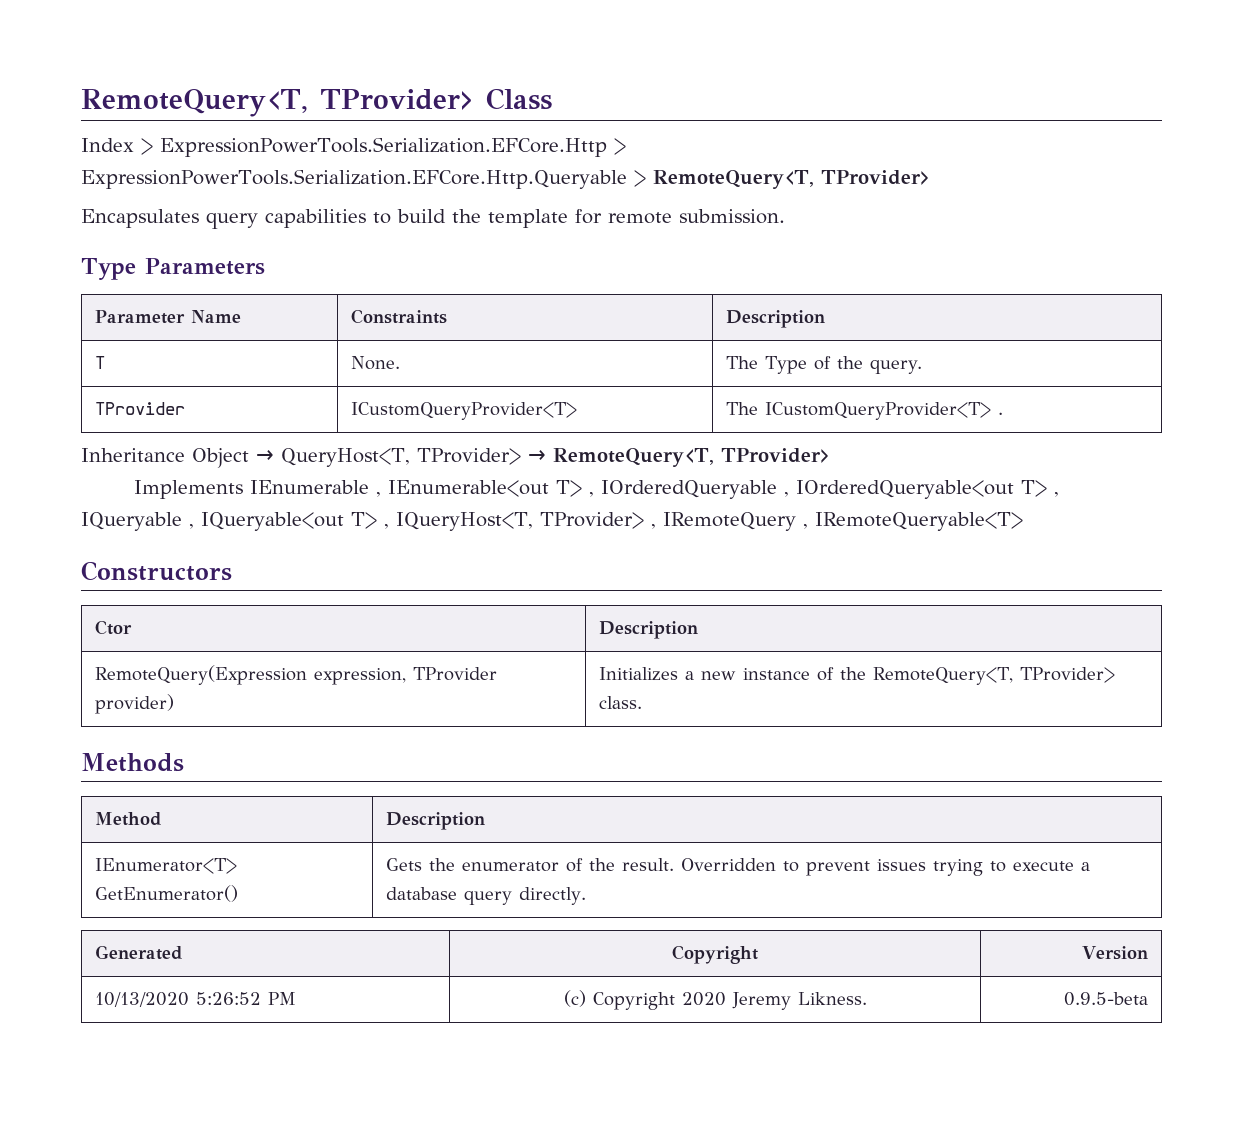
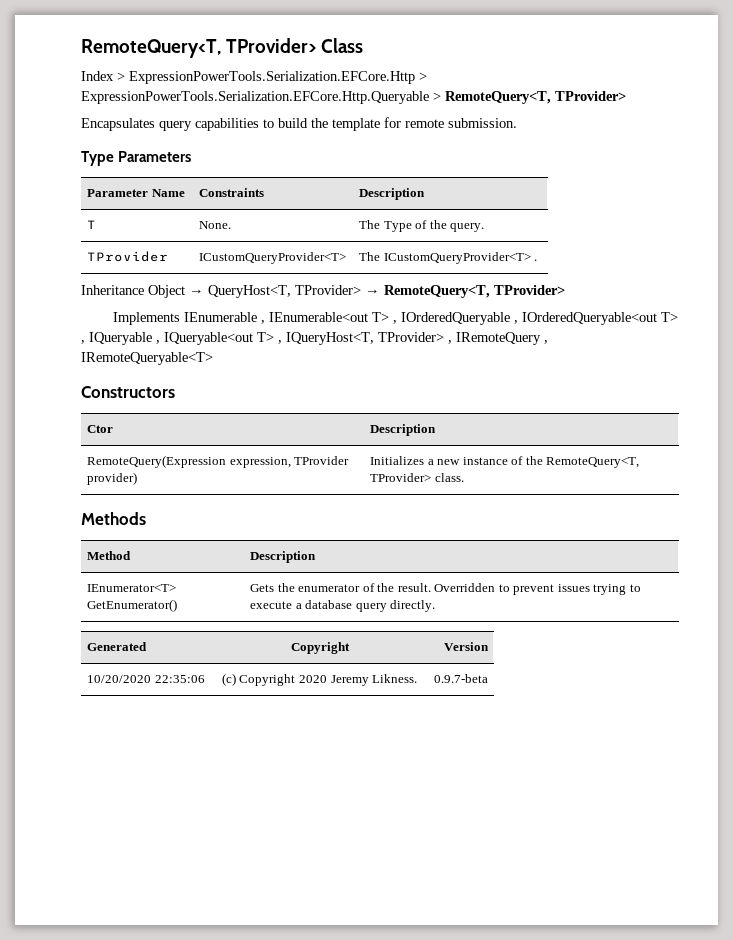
- 10/13/2020 5:26:52 PM | (c) Copyright 2020 Jeremy Likness. | 0.9.5-beta
+ 10/20/2020 22:35:06 | (c) Copyright 2020 Jeremy Likness. | 0.9.7-beta

